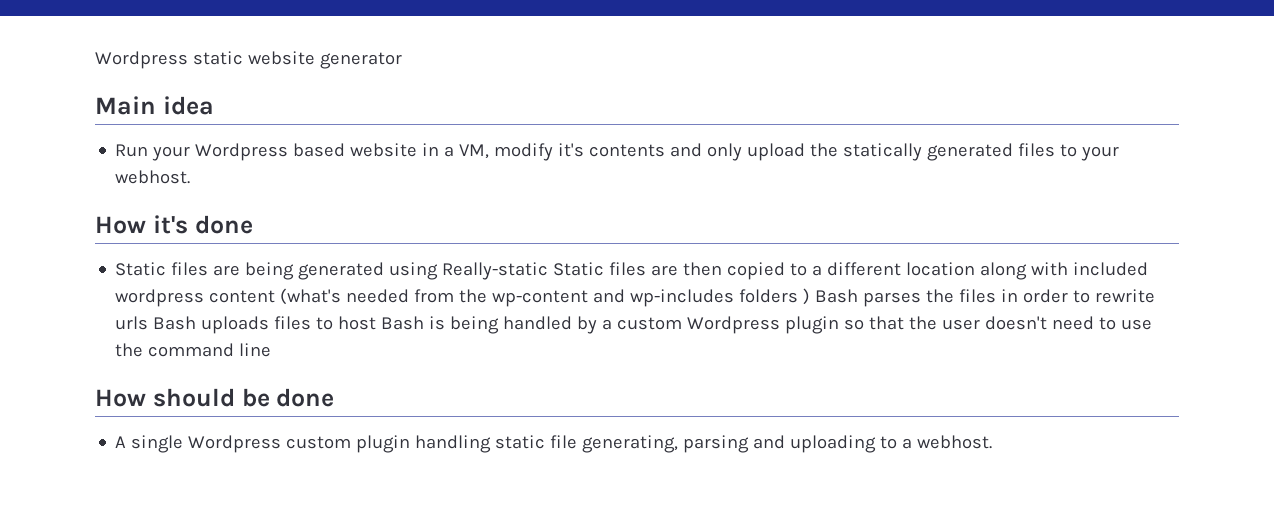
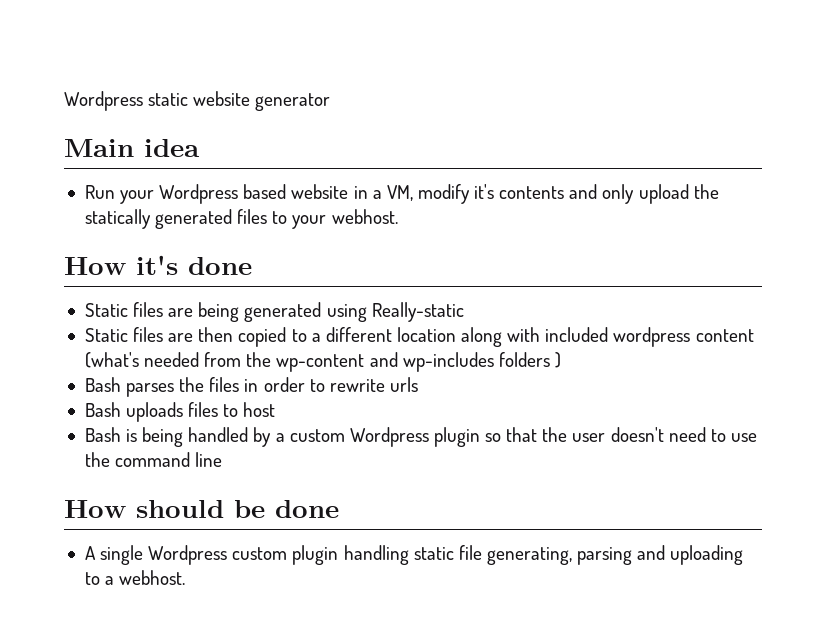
- Static files are being generated using Really-static Static files are then copied to a different location along with included wordpress content (what's needed from the wp-content and wp-includes folders ) Bash parses the files in order to rewrite urls Bash uploads files to host Bash is being handled by a custom Wordpress plugin so that the user doesn't need to use the command line
+ Static files are being generated using Really-static
+ Static files are then copied to a different location along with included wordpress content (what's needed from the wp-content and wp-includes folders )
+ Bash parses the files in order to rewrite urls
+ Bash uploads files to host
+ Bash is being handled by a custom Wordpress plugin so that the user doesn't need to use the command line

